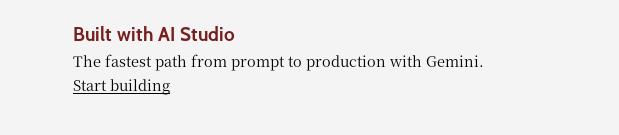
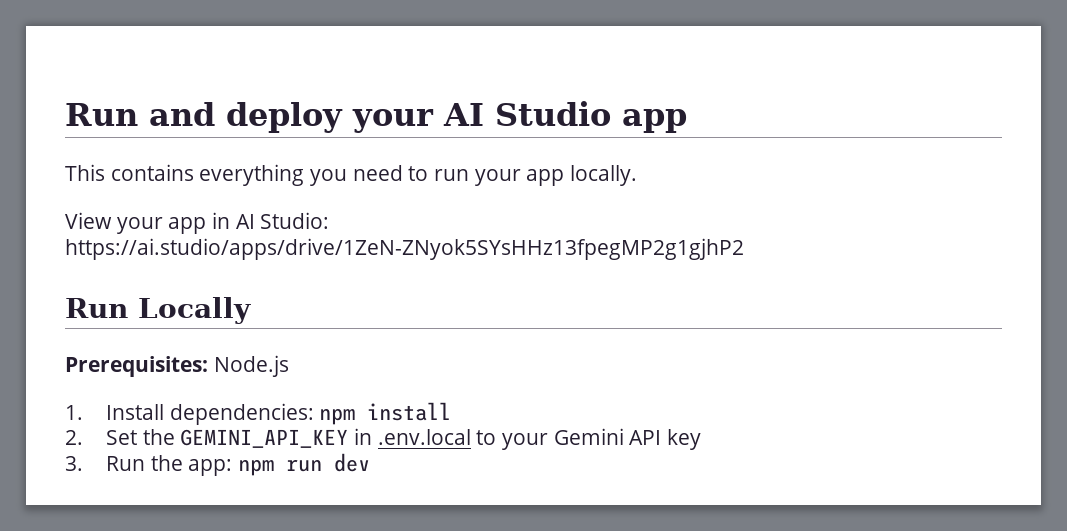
- Built with AI Studio
- The fastest path from prompt to production with Gemini.
- Start building
+ Run and deploy your AI Studio app
+ This contains everything you need to run your app locally.
+ View your app in AI Studio: https://ai.studio/apps/drive/1ZeN-ZNyok5SYsHHz13fpegMP2g1gjhP2
+ Run Locally
+ Prerequisites: Node.js
+ 1. Install dependencies: npm install
+ 2. Set the GEMINI_API_KEY in .env.local to your Gemini API key
+ 3. Run the app: npm run dev

